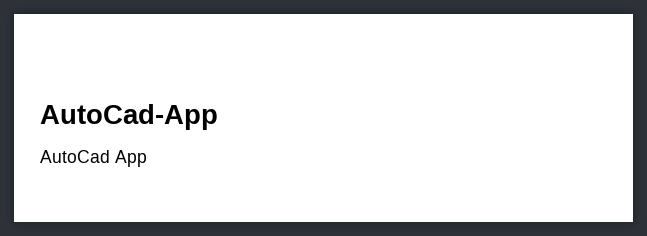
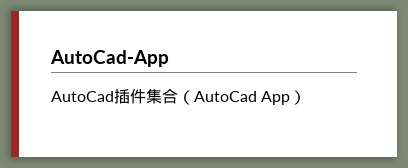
- AutoCad App
+ AutoCad插件集合（AutoCad App）

